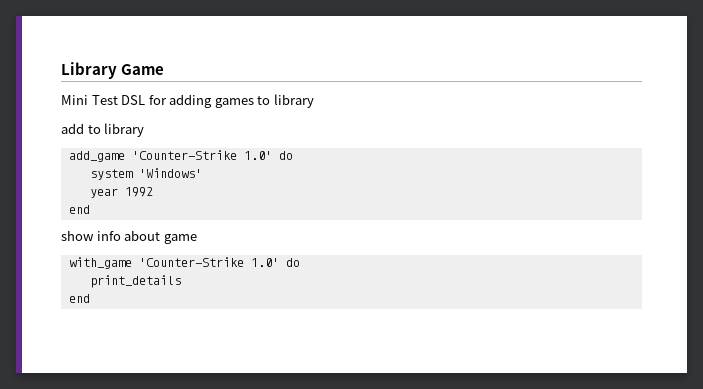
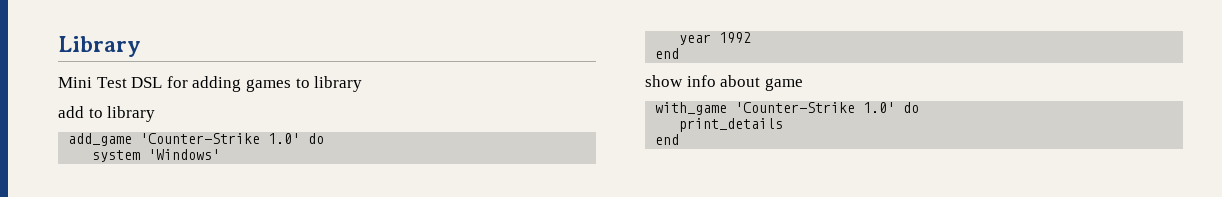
- Library Game
+ Library

